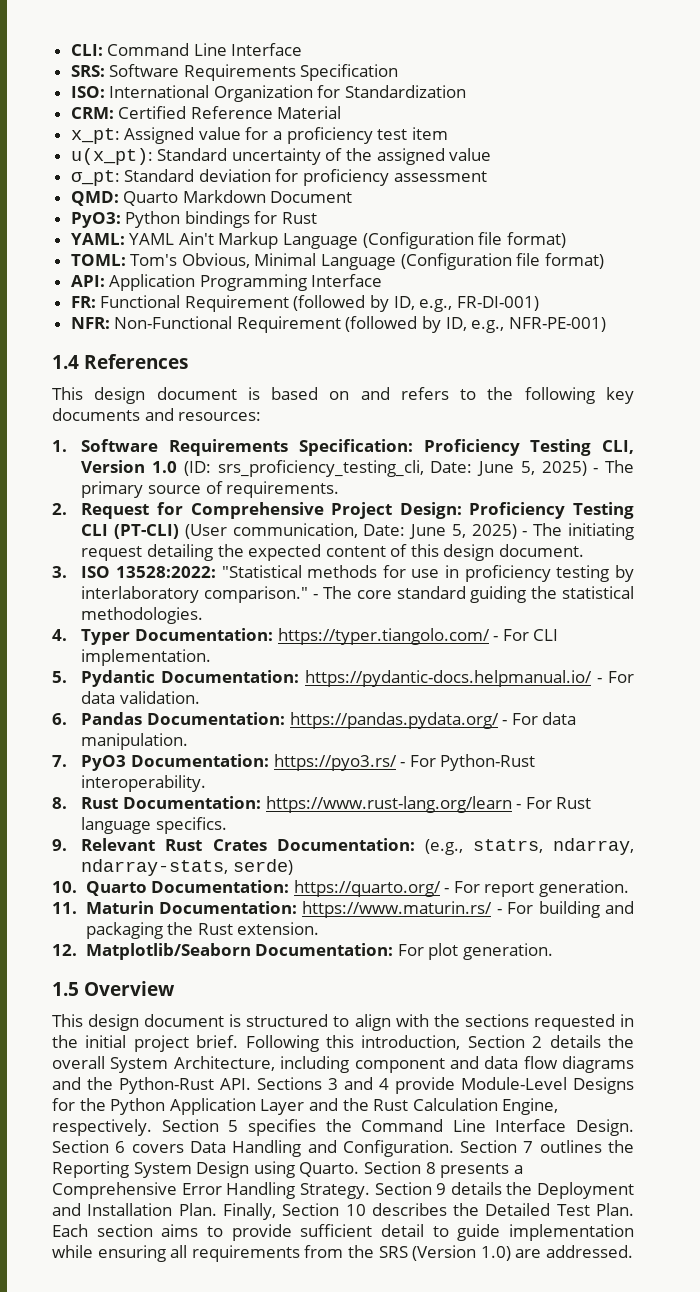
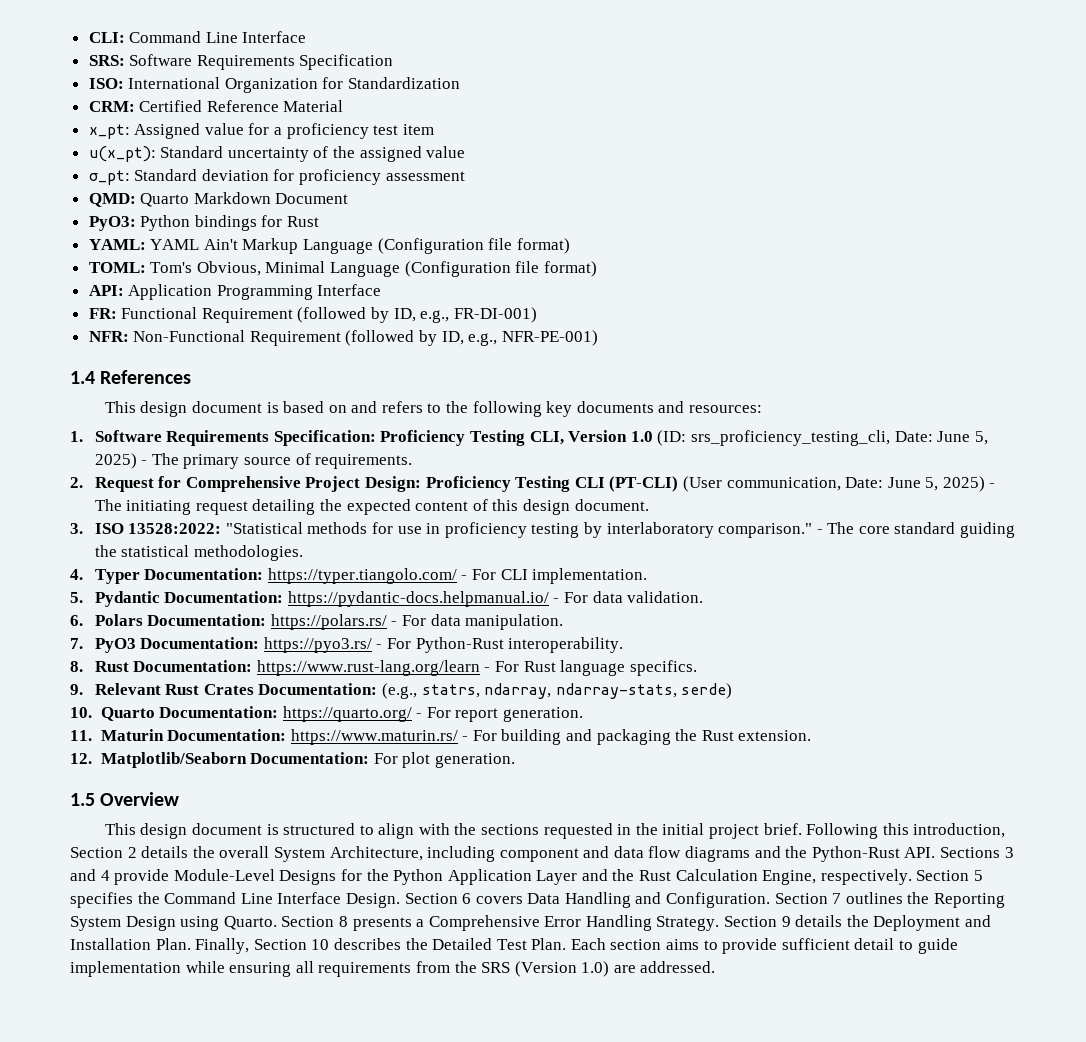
- 6. Pandas Documentation: https://pandas.pydata.org/ - For data manipulation.
+ 6. Polars Documentation: https://polars.rs/ - For data manipulation.

